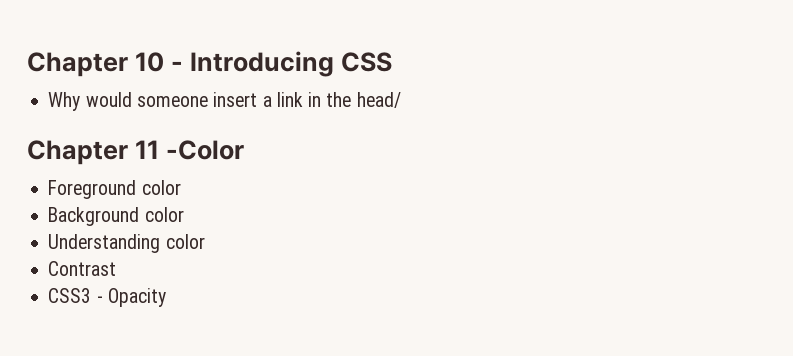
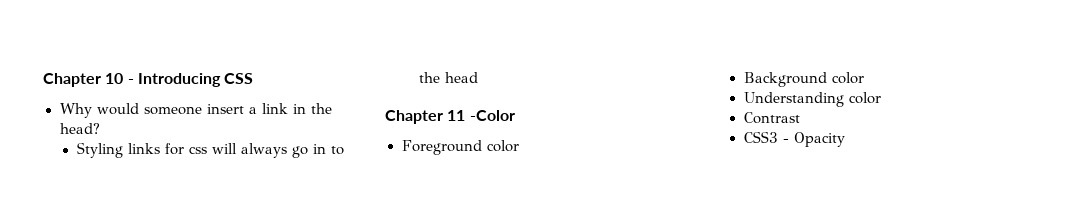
- Why would someone insert a link in the head/
+ Why would someone insert a link in the head?
+ Styling links for css will always go in to the head

